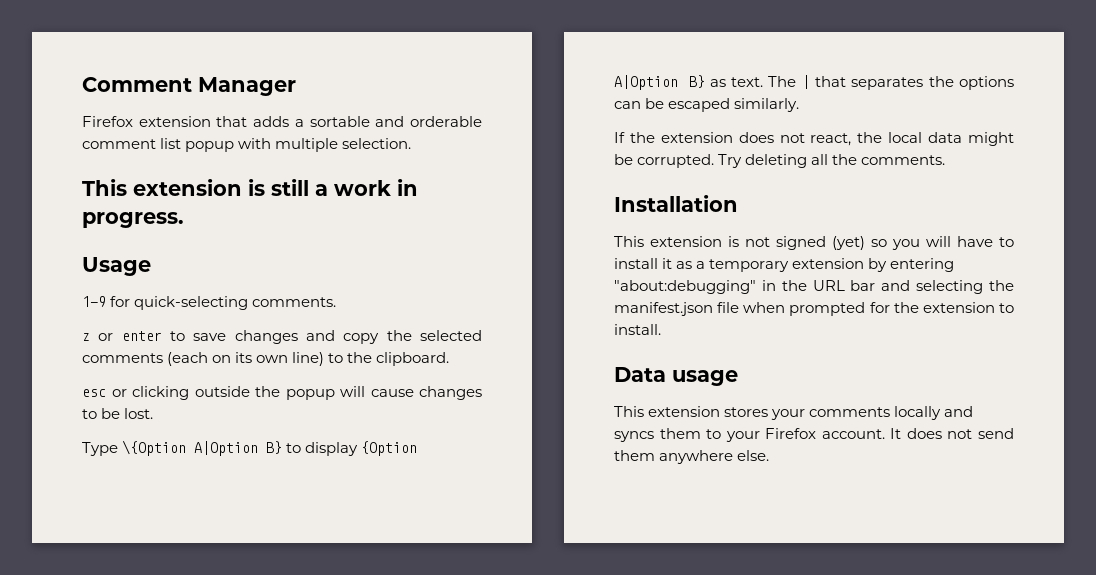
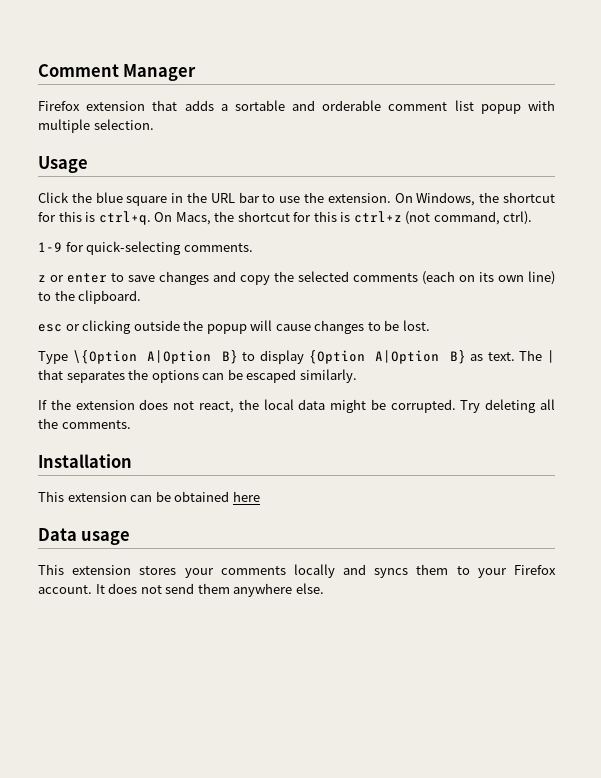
- This extension is still a work in progress.
  Usage
+ Click the blue square in the URL bar to use the extension. On Windows, the shortcut for this is ctrl+q. On Macs, the shortcut for this is ctrl+z (not command, ctrl).
- This extension is not signed (yet) so you will have to install it as a temporary extension by entering "about:debugging" in the URL bar and selecting the manifest.json file when prompted for the extension to install.
+ This extension can be obtained here

